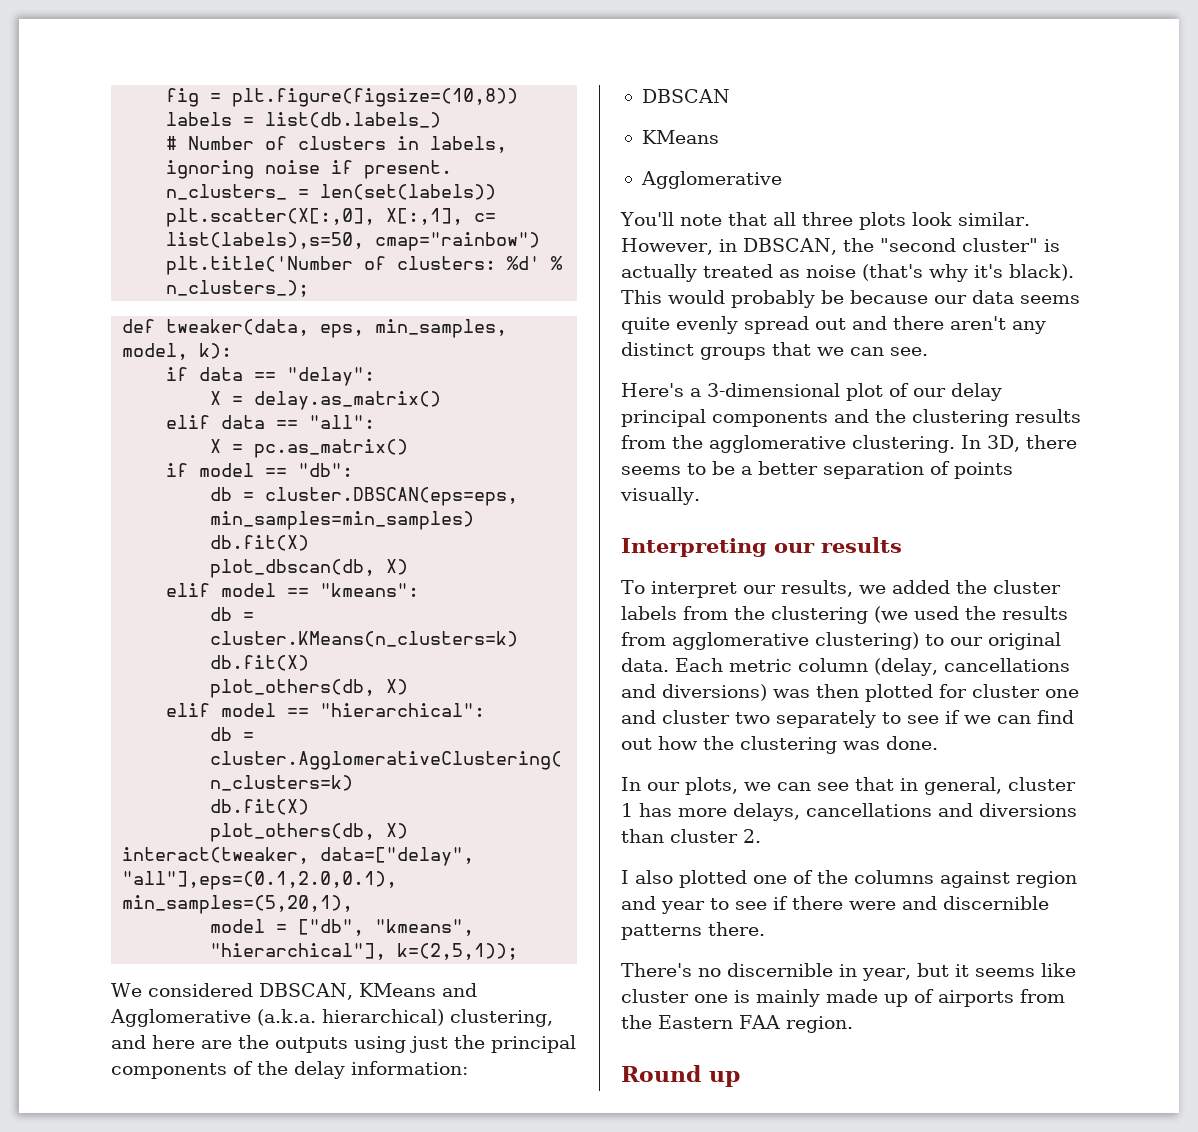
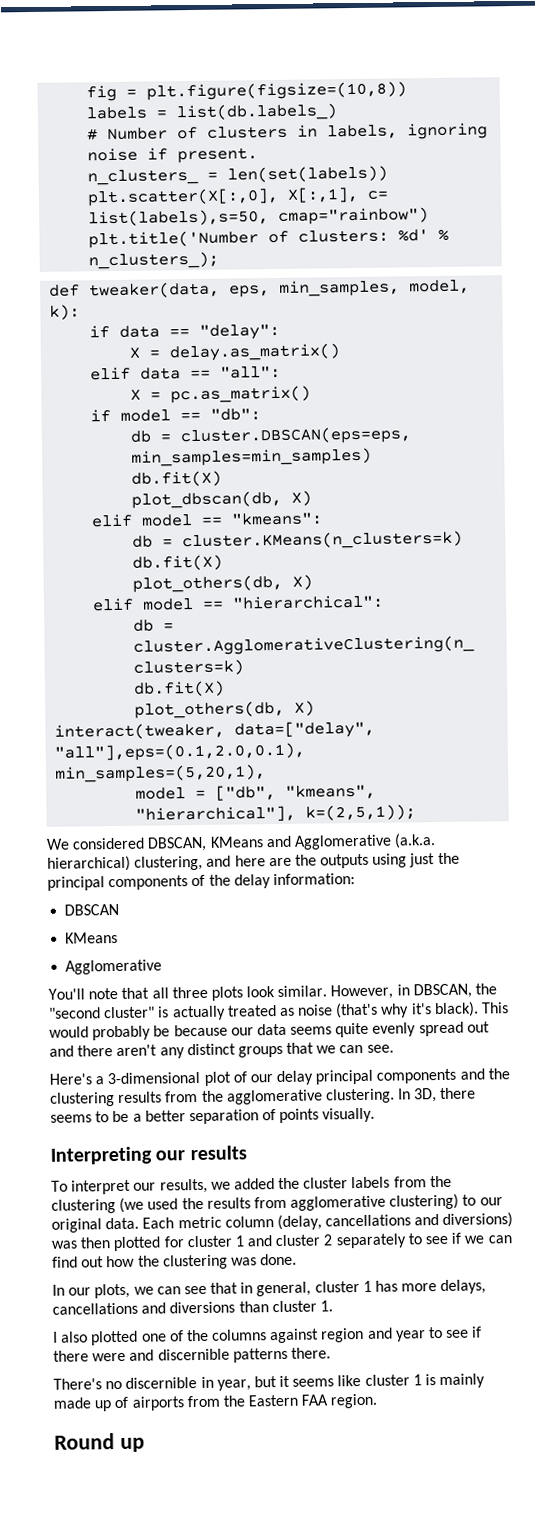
- Each metric column (delay, cancellations and diversions) was then plotted for cluster one and cluster two separately to see if we can find out how the clustering was done.
+ Each metric column (delay, cancellations and diversions) was then plotted for cluster 1 and cluster 2 separately to see if we can find out how the clustering was done.
- In our plots, we can see that in general, cluster 1 has more delays, cancellations and diversions than cluster 2.
+ In our plots, we can see that in general, cluster 1 has more delays, cancellations and diversions than cluster 1.
- There's no discernible in year, but it seems like cluster one is mainly made up of airports from the Eastern FAA region.
+ There's no discernible in year, but it seems like cluster 1 is mainly made up of airports from the Eastern FAA region.

